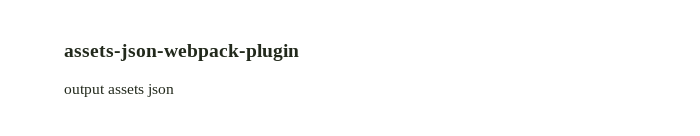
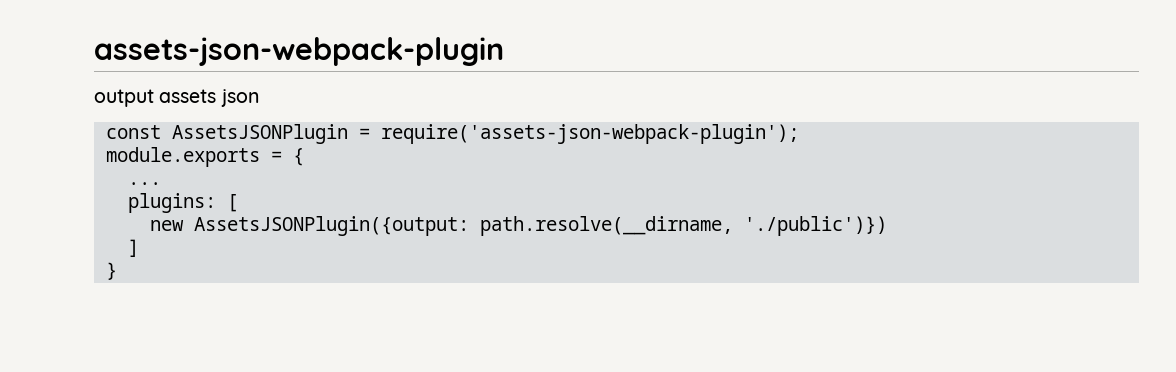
+ const AssetsJSONPlugin = require('assets-json-webpack-plugin');
+ module.exports = {
+ ...
+ plugins: [
+ new AssetsJSONPlugin({output: path.resolve(__dirname, './public')})
+ ]
+ }

